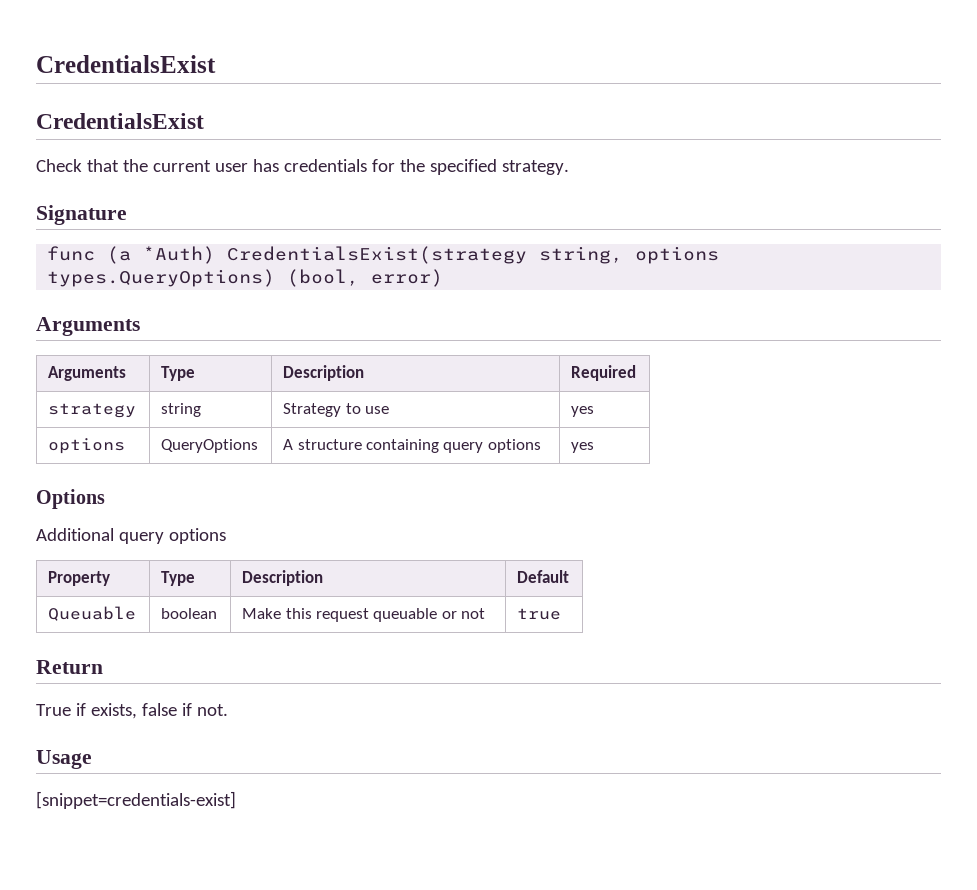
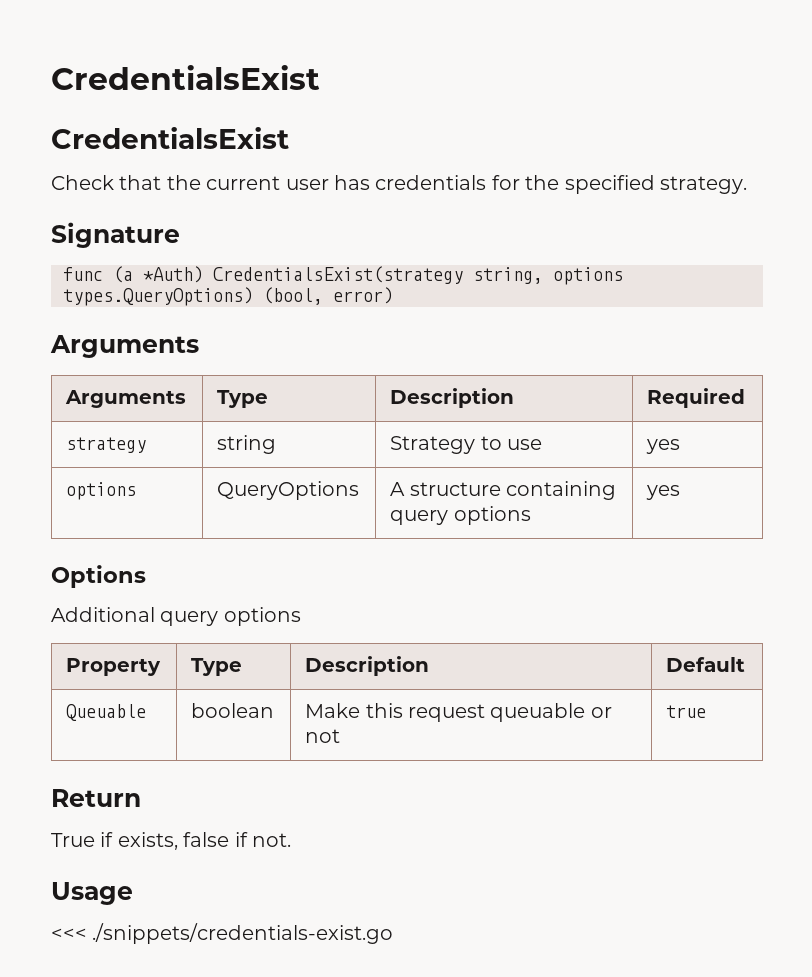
- [snippet=credentials-exist]
+ <<< ./snippets/credentials-exist.go

